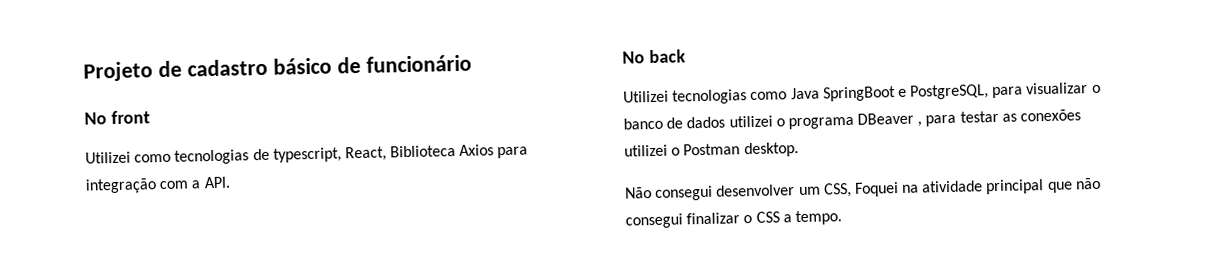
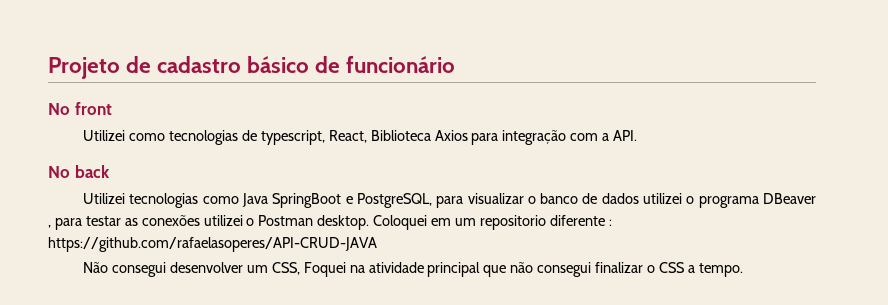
+ Coloquei em um repositorio diferente : https://github.com/rafaelasoperes/API-CRUD-JAVA

